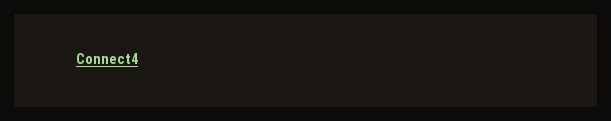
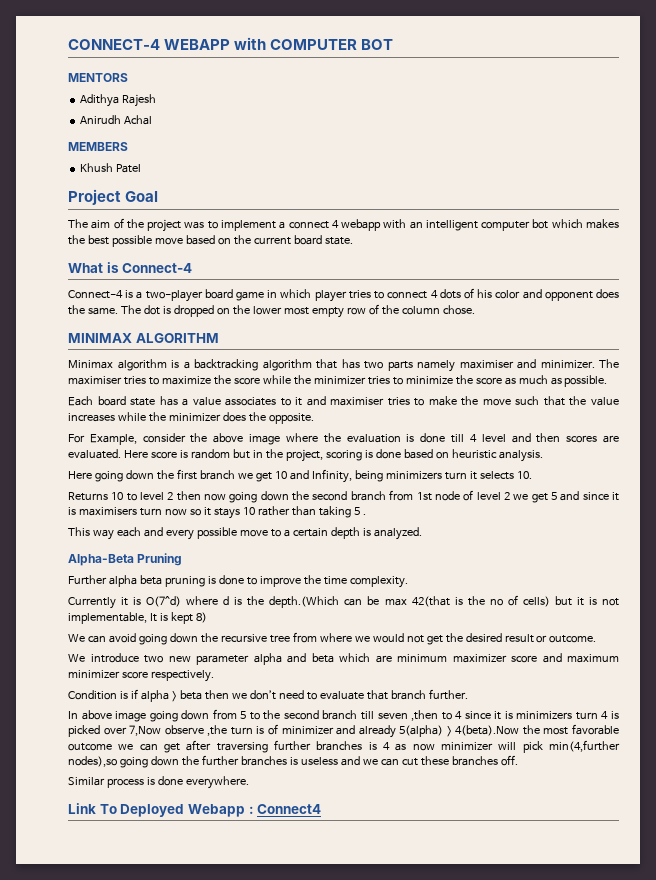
- Connect4
+ CONNECT-4 WEBAPP with COMPUTER BOT
+ MENTORS
+ Adithya Rajesh
+ Anirudh Achal
+ MEMBERS
+ Khush Patel
+ Project Goal
+ The aim of the project was to implement a connect 4 webapp with an intelligent computer bot which makes the best possible move based on the current board state.
+ What is Connect-4
+ Connect-4 is a two-player board game in which player tries to connect 4 dots of his color and opponent does the same. The dot is dropped on the lower most empty row of the column chose.
+ MINIMAX ALGORITHM
+ Minimax algorithm is a backtracking algorithm that has two parts namely maximiser and minimizer. The maximiser tries to maximize the score while the minimizer tries to minimize the score as much as possible.
+ Each board state has a value associates to it and maximiser tries to make the move such that the value increases while the minimizer does the opposite.
+ For Example, consider the above image where the evaluation is done till 4 level and then scores are evaluated. Here score is random but in the project, scoring is done based on heuristic analysis.
+ Here going down the first branch we get 10 and Infinity, being minimizers turn it selects 10.
+ Returns 10 to level 2 then now going down the second branch from 1st node of level 2 we get 5 and since it is maximisers turn now so it stays 10 rather than taking 5 .
+ This way each and every possible move to a certain depth is analyzed.
+ Alpha-Beta Pruning
+ Further alpha beta pruning is done to improve the time complexity.
+ Currently it is O(7^d) where d is the depth.(Which can be max 42(that is the no of cells) but it is not implementable, It is kept 8)
+ We can avoid going down the recursive tree from where we would not get the desired result or outcome.
+ We introduce two new parameter alpha and beta which are minimum maximizer score and maximum minimizer score respectively.
+ Condition is if alpha > beta then we don’t need to evaluate that branch further.
+ In above image going down from 5 to the second branch till seven ,then to 4 since it is minimizers turn 4 is picked over 7,Now observe ,the turn is of minimizer and already 5(alpha) > 4(beta).Now the most favorable outcome we can get after traversing further branches is 4 as now minimizer will pick min(4,further nodes),so going down the further branches is useless and we can cut these branches off.
+ Similar process is done everywhere.
+ Link To Deployed Webapp : Connect4

